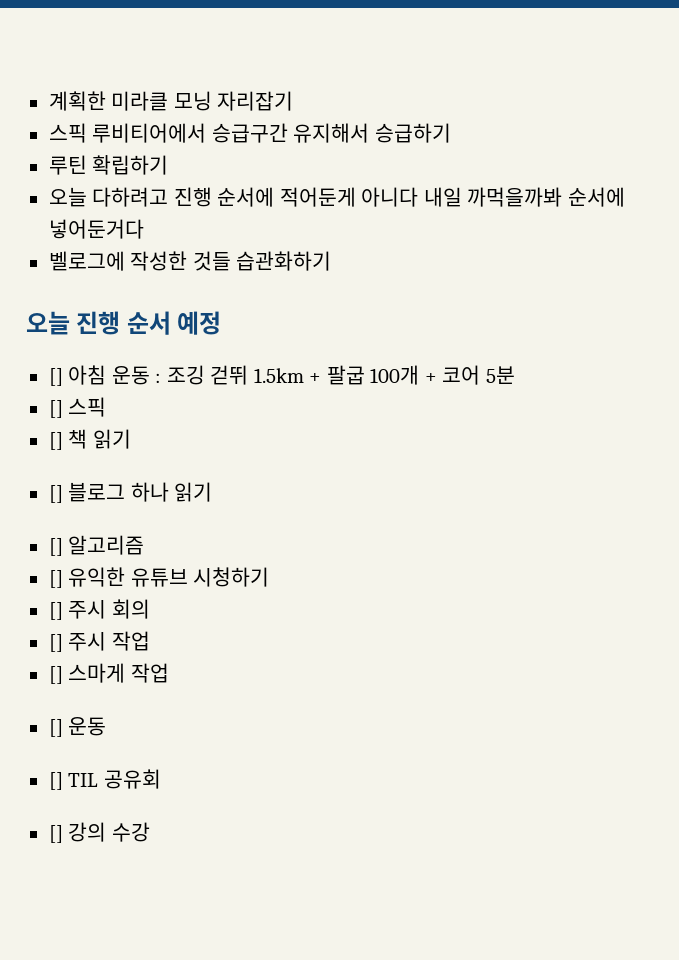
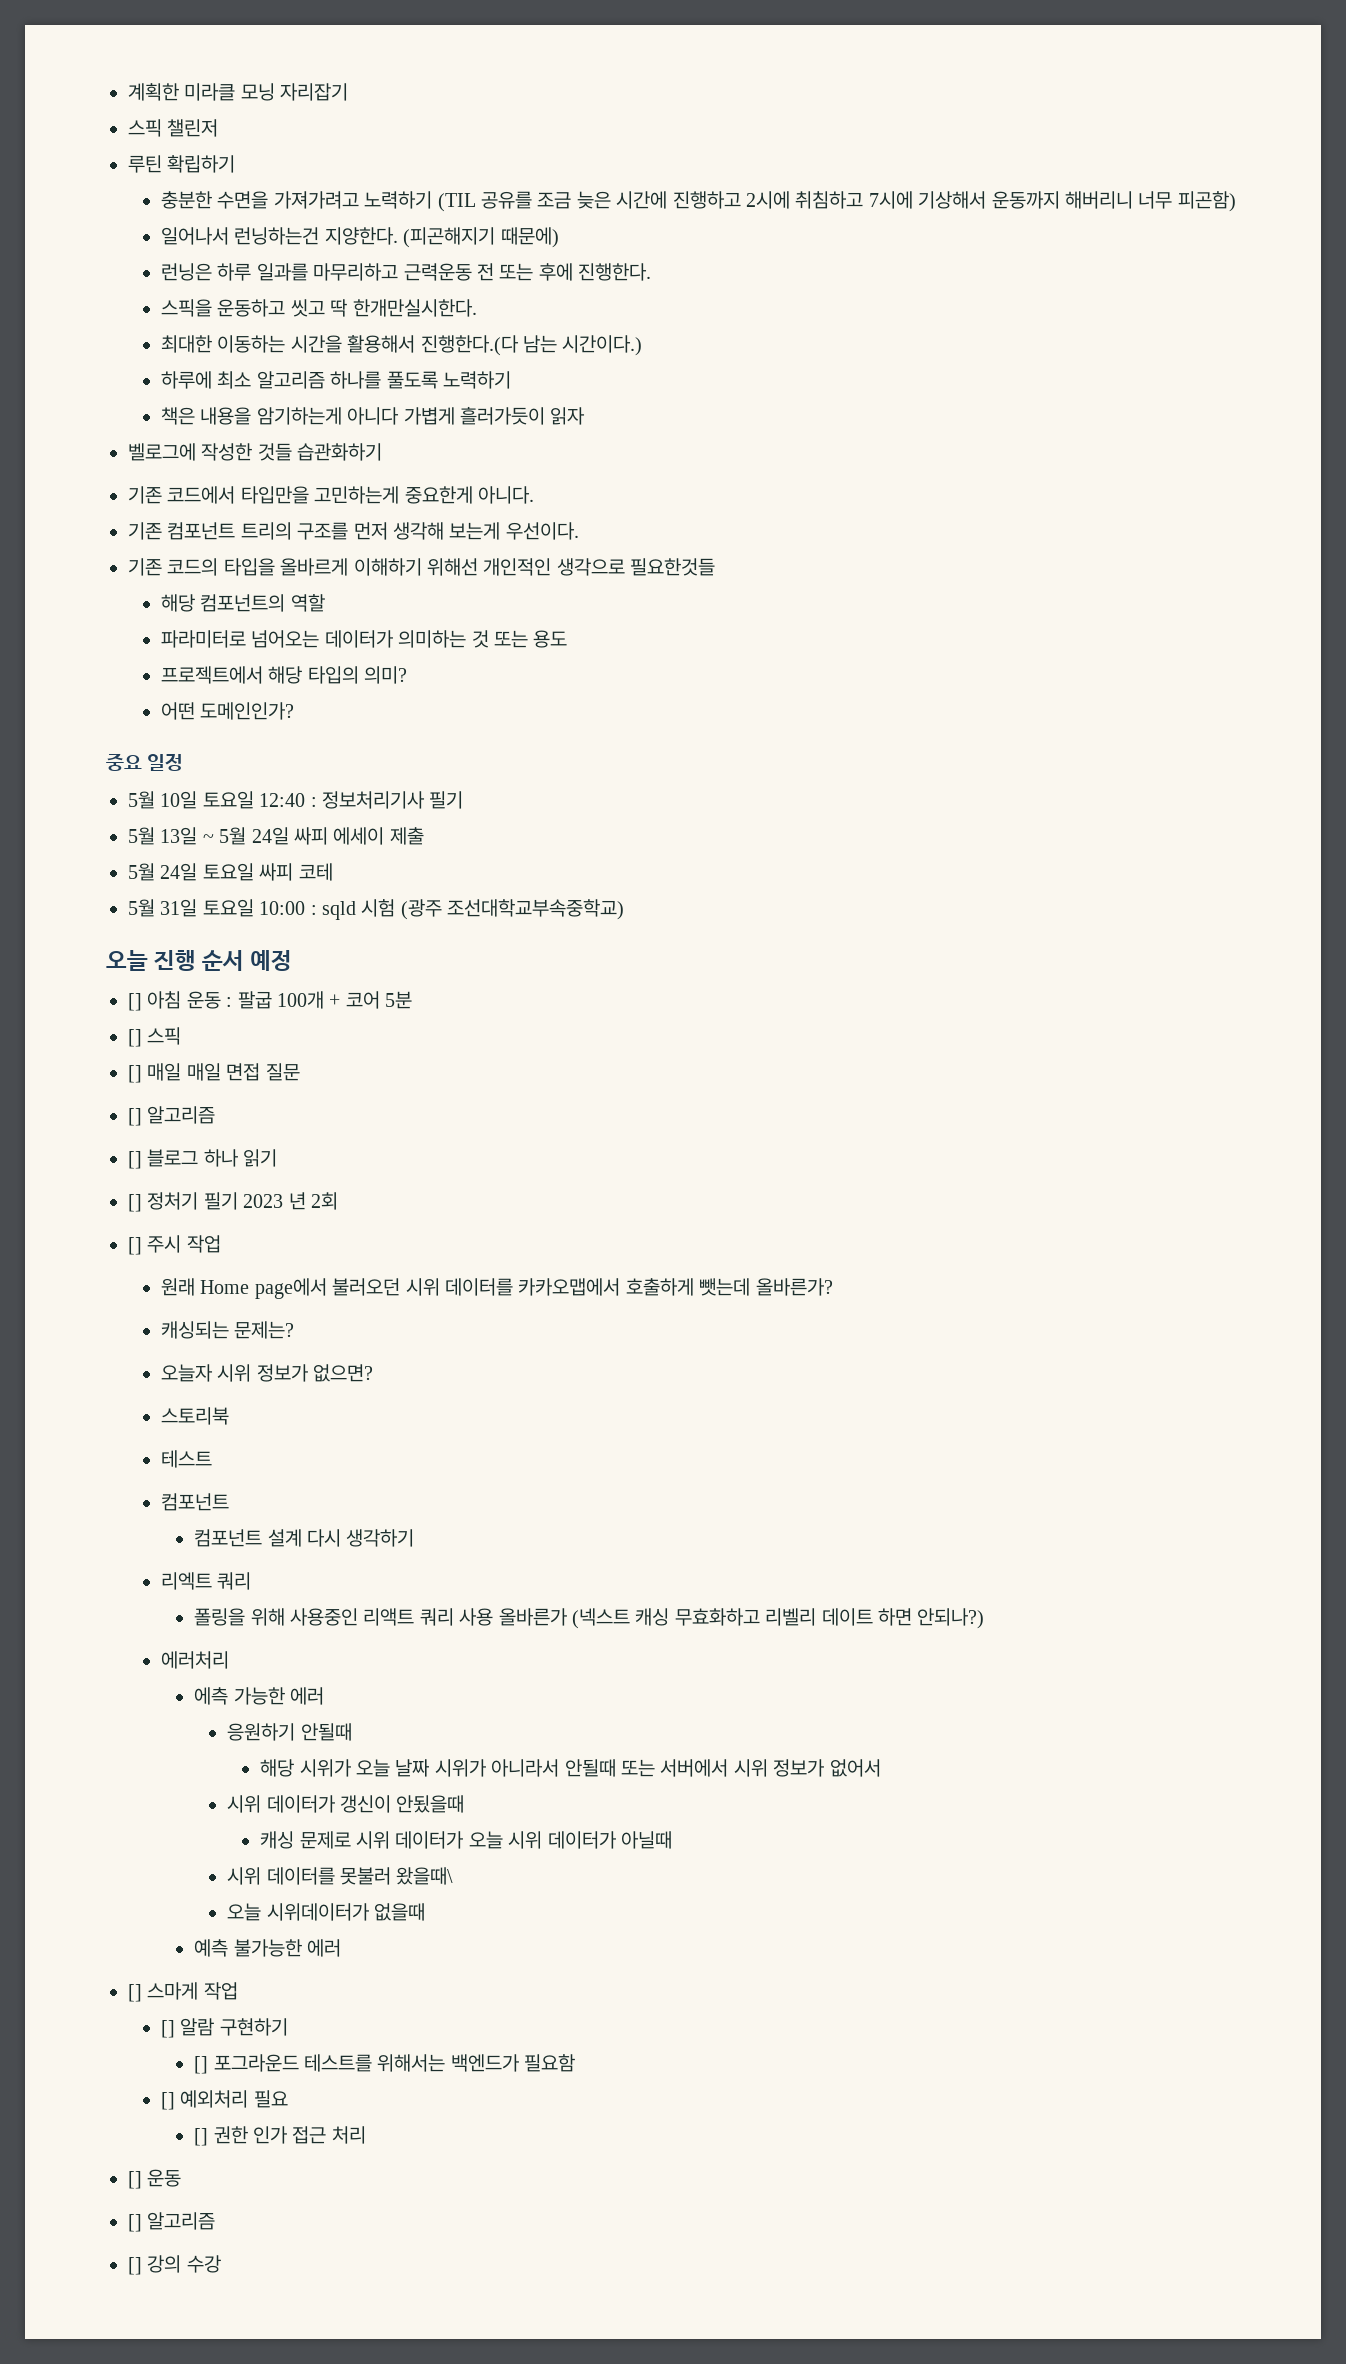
- 스픽 루비티어에서 승급구간 유지해서 승급하기
+ 스픽 챌린저
  루틴 확립하기
- 오늘 다하려고 진행 순서에 적어둔게 아니다 내일 까먹을까봐 순서에 넣어둔거다
+ 충분한 수면을 가져가려고 노력하기 (TIL 공유를 조금 늦은 시간에 진행하고 2시에 취침하고 7시에 기상해서 운동까지 해버리니 너무 피곤함)
+ 일어나서 런닝하는건 지양한다. (피곤해지기 때문에)
+ 런닝은 하루 일과를 마무리하고 근력운동 전 또는 후에 진행한다.
+ 스픽을 운동하고 씻고 딱 한개만실시한다.
+ 최대한 이동하는 시간을 활용해서 진행한다.(다 남는 시간이다.)
+ 하루에 최소 알고리즘 하나를 풀도록 노력하기
+ 책은 내용을 암기하는게 아니다 가볍게 흘러가듯이 읽자
  벨로그에 작성한 것들 습관화하기
+ 기존 코드에서 타입만을 고민하는게 중요한게 아니다.
+ 기존 컴포넌트 트리의 구조를 먼저 생각해 보는게 우선이다.
+ 기존 코드의 타입을 올바르게 이해하기 위해선 개인적인 생각으로 필요한것들
+ 해당 컴포넌트의 역할
+ 파라미터로 넘어오는 데이터가 의미하는 것 또는 용도
+ 프로젝트에서 해당 타입의 의미?
+ 어떤 도메인인가?
+ 중요 일정
+ 5월 10일 토요일 12:40 : 정보처리기사 필기
+ 5월 13일 ~ 5월 24일 싸피 에세이 제출
+ 5월 24일 토요일 싸피 코테
+ 5월 31일 토요일 10:00 : sqld 시험 (광주 조선대학교부속중학교)
- [] 아침 운동 : 조깅 걷뛰 1.5km + 팔굽 100개 + 코어 5분
+ [] 아침 운동 : 팔굽 100개 + 코어 5분
- [] 책 읽기
+ [] 매일 매일 면접 질문
+ [] 알고리즘
- [] 알고리즘
- [] 유익한 유튜브 시청하기
- [] 주시 회의
+ [] 정처기 필기 2023 년 2회
  [] 주시 작업
+ 원래 Home page에서 불러오던 시위 데이터를 카카오맵에서 호출하게 뺏는데 올바른가?
+ 캐싱되는 문제는?
+ 오늘자 시위 정보가 없으면?
+ 스토리북
+ 테스트
+ 컴포넌트
+ 컴포넌트 설계 다시 생각하기
+ 리엑트 쿼리
+ 폴링을 위해 사용중인 리액트 쿼리 사용 올바른가 (넥스트 캐싱 무효화하고 리벨리 데이트 하면 안되나?)
+ 에러처리
+ 에측 가능한 에러
+ 응원하기 안될때
+ 해당 시위가 오늘 날짜 시위가 아니라서 안될때 또는 서버에서 시위 정보가 없어서
+ 시위 데이터가 갱신이 안됬을때
+ 캐싱 문제로 시위 데이터가 오늘 시위 데이터가 아닐때
+ 시위 데이터를 못불러 왔을때\
+ 오늘 시위데이터가 없을때
+ 예측 불가능한 에러
  [] 스마게 작업
+ [] 알람 구현하기
+ [] 포그라운드 테스트를 위해서는 백엔드가 필요함
+ [] 예외처리 필요
+ [] 권한 인가 접근 처리
  [] 운동
- [] TIL 공유회
+ [] 알고리즘

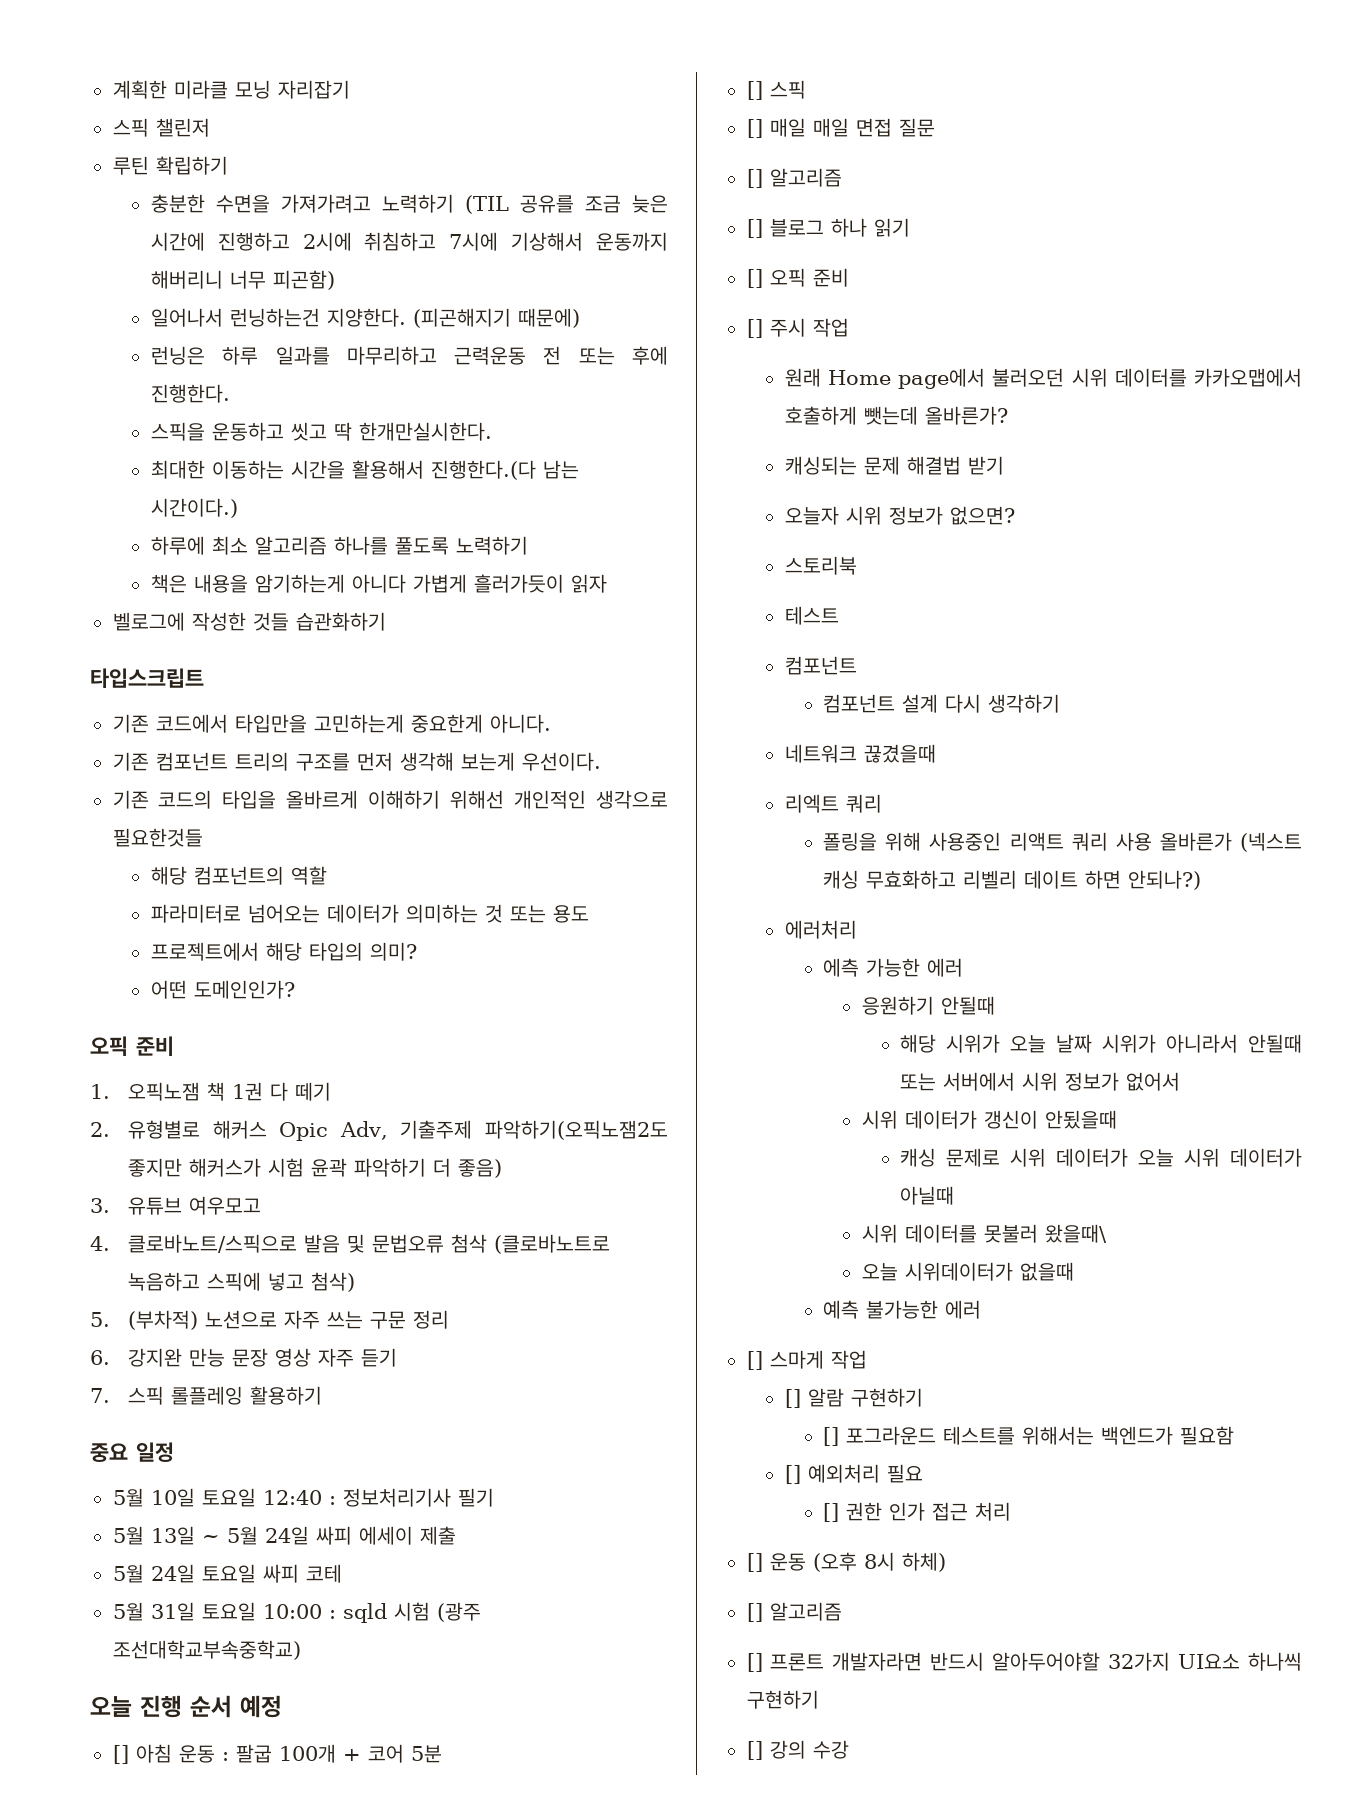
+ 타입스크립트
  어떤 도메인인가?
+ 오픽 준비
+ 1. 오픽노잼 책 1권 다 떼기
+ 2. 유형별로 해커스 Opic Adv, 기출주제 파악하기(오픽노잼2도 좋지만 해커스가 시험 윤곽 파악하기 더 좋음)
+ 3. 유튜브 여우모고
+ 4. 클로바노트/스픽으로 발음 및 문법오류 첨삭 (클로바노트로 녹음하고 스픽에 넣고 첨삭)
+ 5. (부차적) 노션으로 자주 쓰는 구문 정리
+ 6. 강지완 만능 문장 영상 자주 듣기
+ 7. 스픽 롤플레잉 활용하기
- [] 정처기 필기 2023 년 2회
+ [] 오픽 준비
- 캐싱되는 문제는?
+ 캐싱되는 문제 해결법 받기
+ 네트워크 끊겼을때
- [] 운동
+ [] 운동 (오후 8시 하체)
  [] 알고리즘
+ [] 프론트 개발자라면 반드시 알아두어야할 32가지 UI요소 하나씩 구현하기

